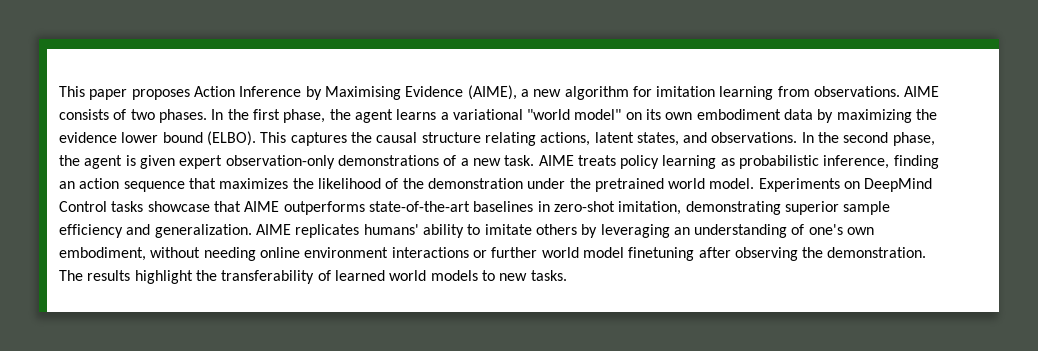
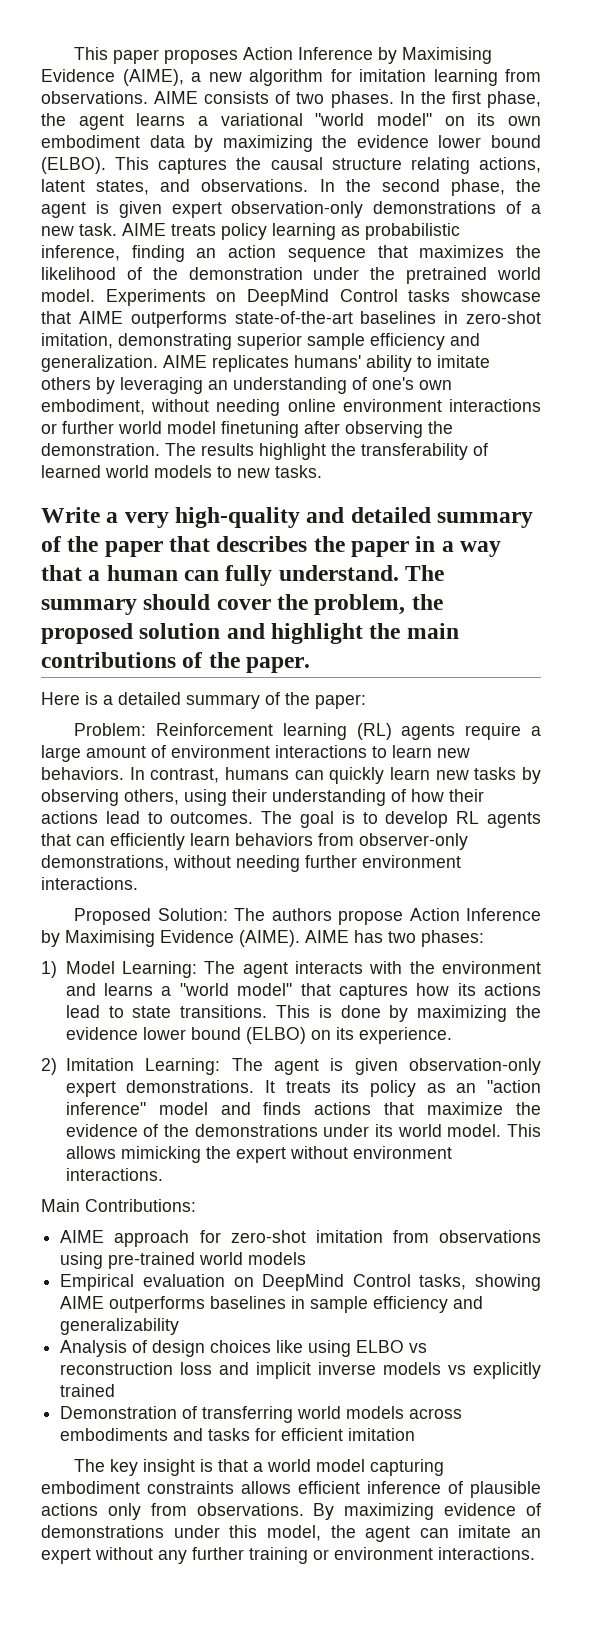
+ Write a very high-quality and detailed summary of the paper that describes the paper in a way that a human can fully understand. The summary should cover the problem, the proposed solution and highlight the main contributions of the paper.
+ Here is a detailed summary of the paper:
+ Problem: Reinforcement learning (RL) agents require a large amount of environment interactions to learn new behaviors. In contrast, humans can quickly learn new tasks by observing others, using their understanding of how their actions lead to outcomes. The goal is to develop RL agents that can efficiently learn behaviors from observer-only demonstrations, without needing further environment interactions.
+ Proposed Solution: The authors propose Action Inference by Maximising Evidence (AIME). AIME has two phases:
+ 1) Model Learning: The agent interacts with the environment and learns a "world model" that captures how its actions lead to state transitions. This is done by maximizing the evidence lower bound (ELBO) on its experience.
+ 2) Imitation Learning: The agent is given observation-only expert demonstrations. It treats its policy as an "action inference" model and finds actions that maximize the evidence of the demonstrations under its world model. This allows mimicking the expert without environment interactions.
+ Main Contributions:
+ AIME approach for zero-shot imitation from observations using pre-trained world models
+ Empirical evaluation on DeepMind Control tasks, showing AIME outperforms baselines in sample efficiency and generalizability
+ Analysis of design choices like using ELBO vs reconstruction loss and implicit inverse models vs explicitly trained
+ Demonstration of transferring world models across embodiments and tasks for efficient imitation
+ The key insight is that a world model capturing embodiment constraints allows efficient inference of plausible actions only from observations. By maximizing evidence of demonstrations under this model, the agent can imitate an expert without any further training or environment interactions.

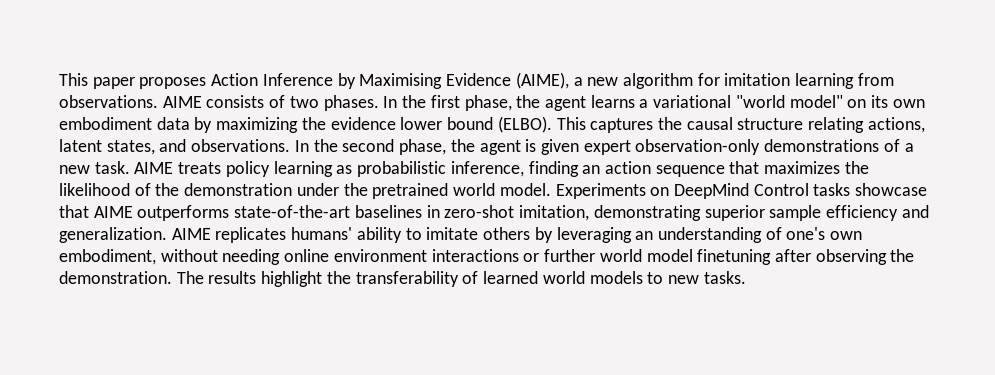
- Write a very high-quality and detailed summary of the paper that describes the paper in a way that a human can fully understand. The summary should cover the problem, the proposed solution and highlight the main contributions of the paper.
- Here is a detailed summary of the paper:
- Problem: Reinforcement learning (RL) agents require a large amount of environment interactions to learn new behaviors. In contrast, humans can quickly learn new tasks by observing others, using their understanding of how their actions lead to outcomes. The goal is to develop RL agents that can efficiently learn behaviors from observer-only demonstrations, without needing further environment interactions.
- Proposed Solution: The authors propose Action Inference by Maximising Evidence (AIME). AIME has two phases:
- 1) Model Learning: The agent interacts with the environment and learns a "world model" that captures how its actions lead to state transitions. This is done by maximizing the evidence lower bound (ELBO) on its experience.
- 2) Imitation Learning: The agent is given observation-only expert demonstrations. It treats its policy as an "action inference" model and finds actions that maximize the evidence of the demonstrations under its world model. This allows mimicking the expert without environment interactions.
- Main Contributions:
- AIME approach for zero-shot imitation from observations using pre-trained world models
- Empirical evaluation on DeepMind Control tasks, showing AIME outperforms baselines in sample efficiency and generalizability
- Analysis of design choices like using ELBO vs reconstruction loss and implicit inverse models vs explicitly trained
- Demonstration of transferring world models across embodiments and tasks for efficient imitation
- The key insight is that a world model capturing embodiment constraints allows efficient inference of plausible actions only from observations. By maximizing evidence of demonstrations under this model, the agent can imitate an expert without any further training or environment interactions.

